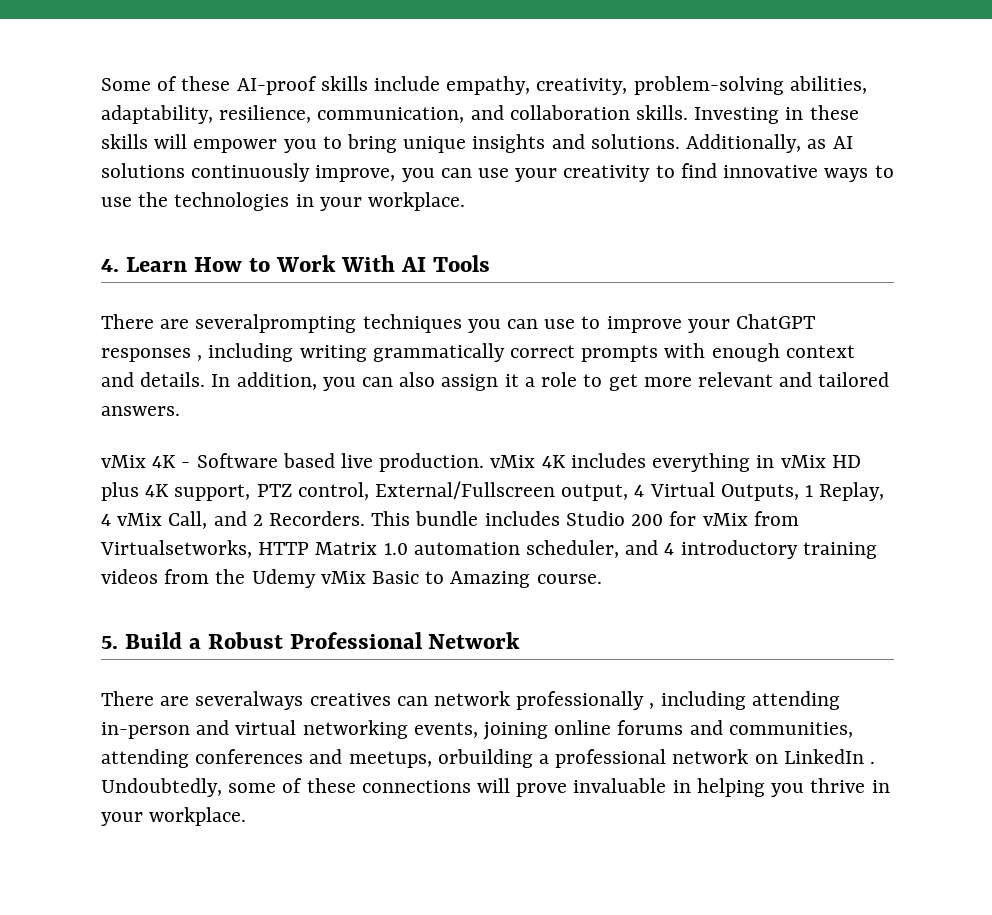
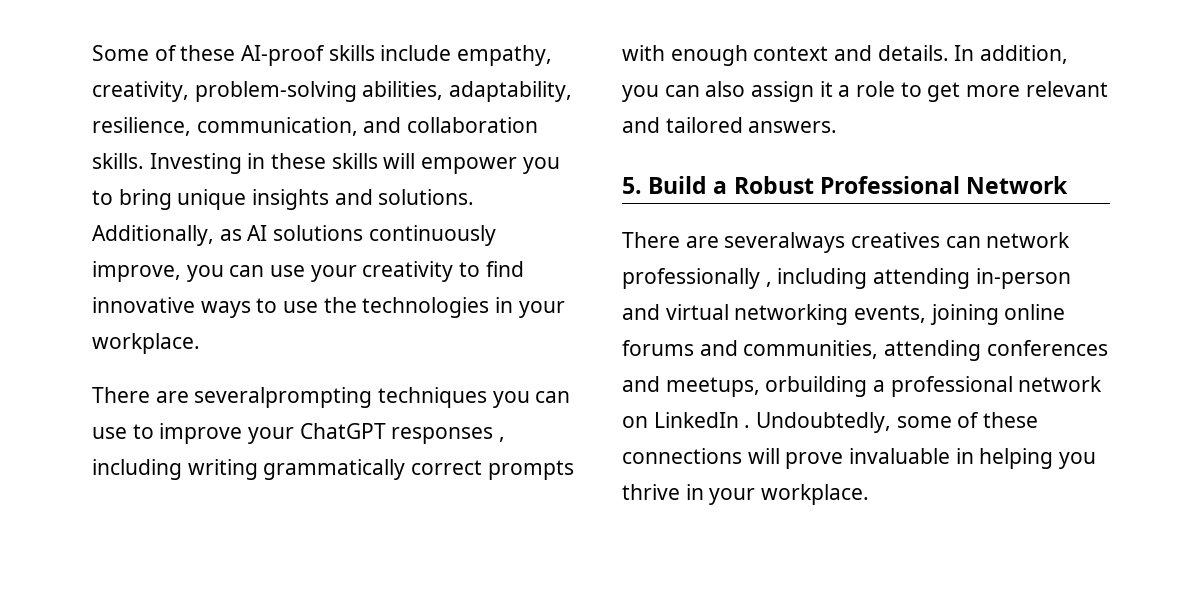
- 4. Learn How to Work With AI Tools
- vMix 4K - Software based live production. vMix 4K includes everything in vMix HD plus 4K support, PTZ control, External/Fullscreen output, 4 Virtual Outputs, 1 Replay, 4 vMix Call, and 2 Recorders. This bundle includes Studio 200 for vMix from Virtualsetworks, HTTP Matrix 1.0 automation scheduler, and 4 introductory training videos from the Udemy vMix Basic to Amazing course.

